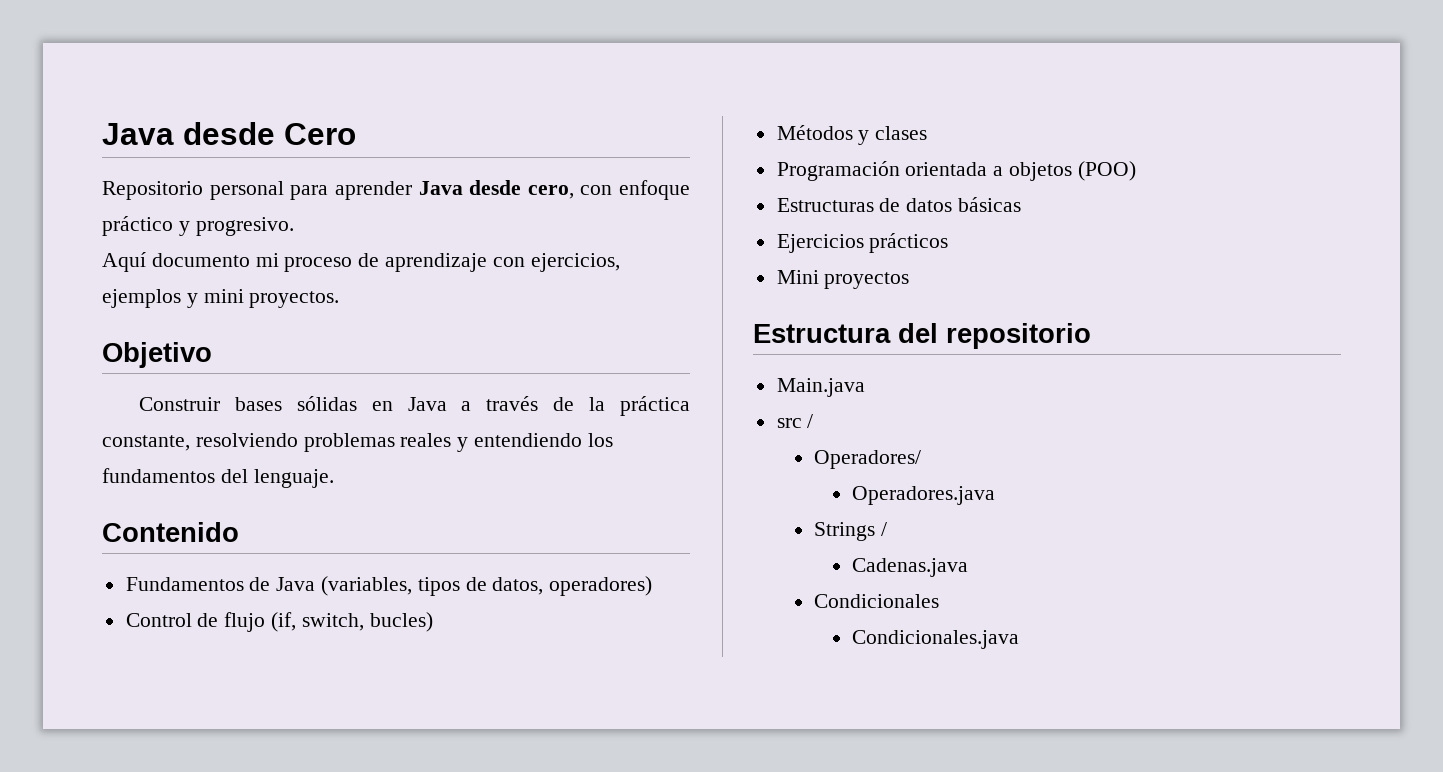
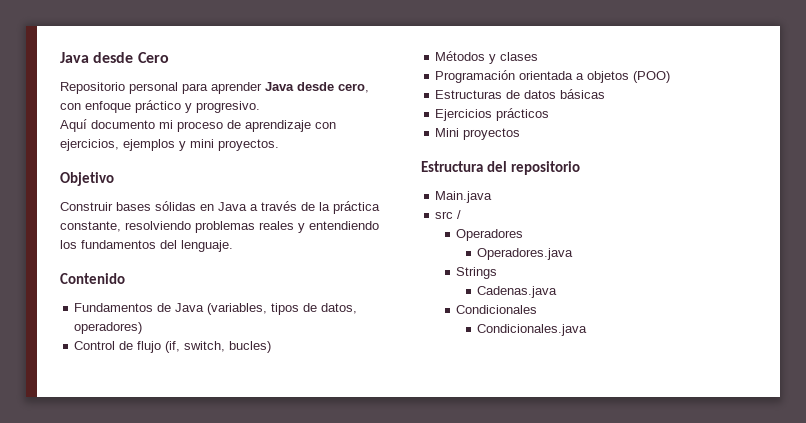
- Operadores/
+ Operadores
- Strings /
+ Strings

